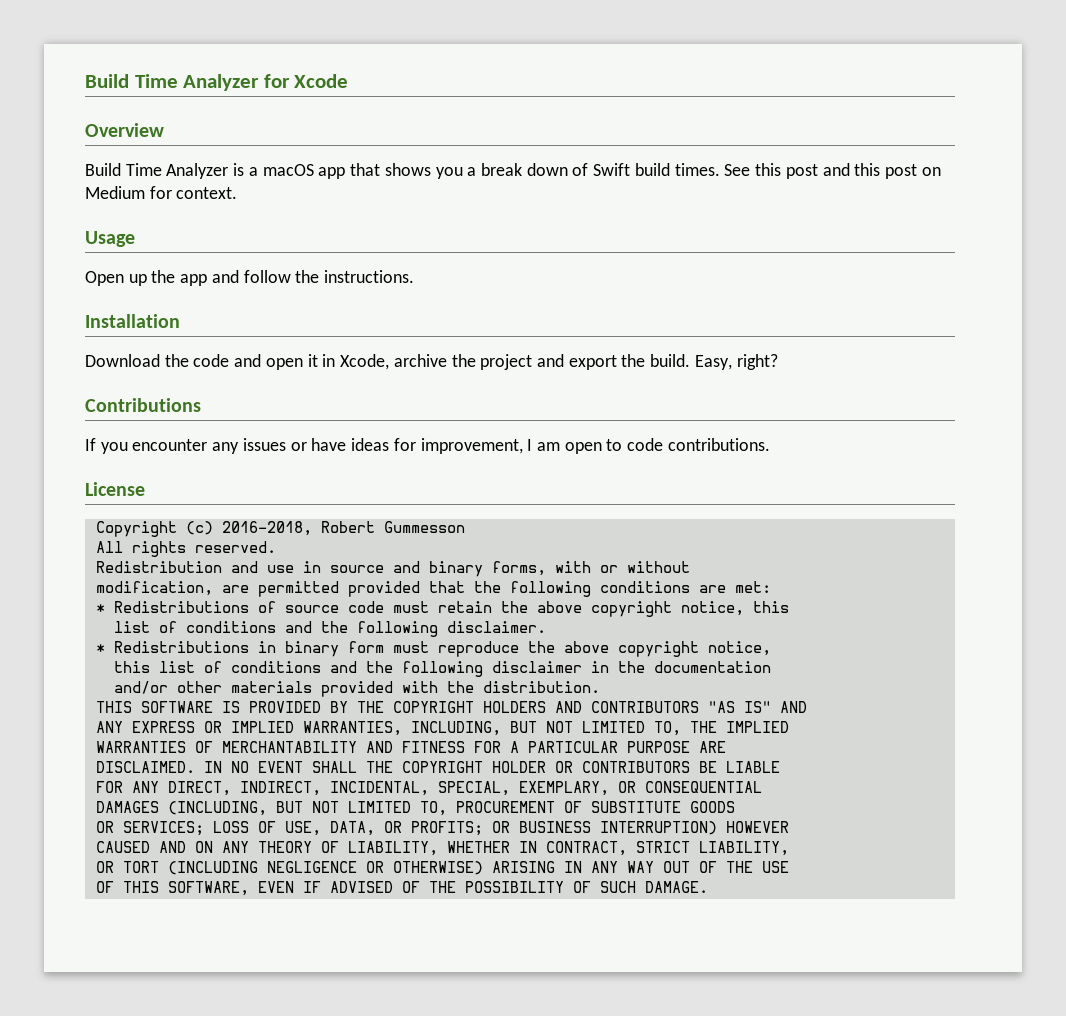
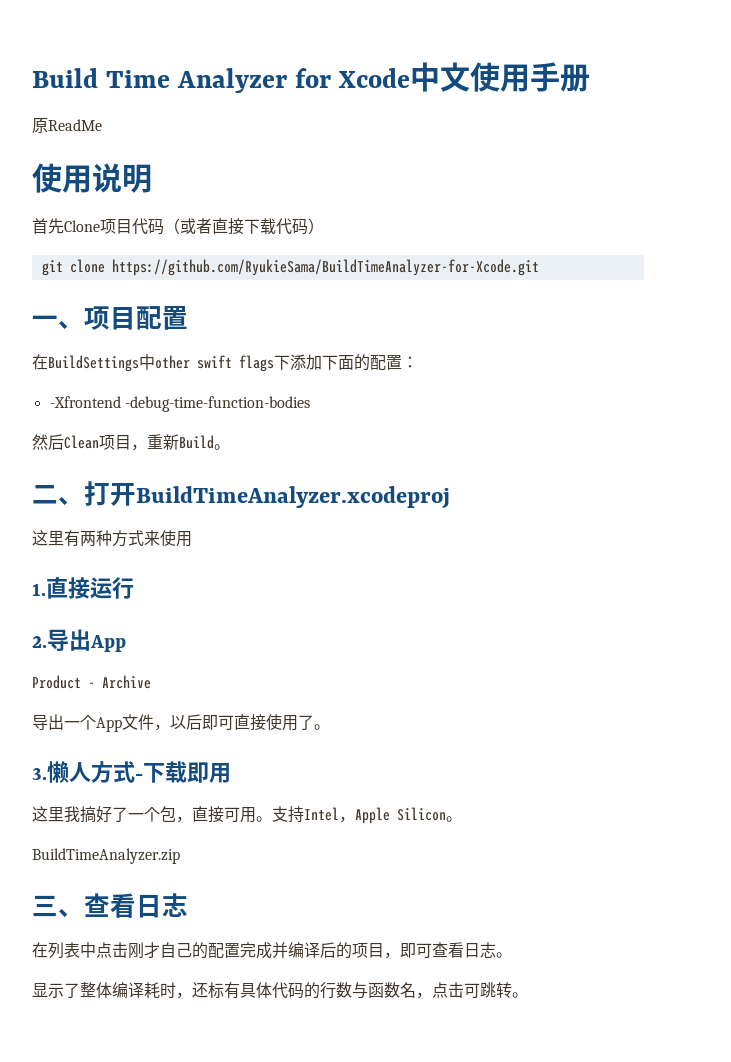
- Build Time Analyzer for Xcode
- Overview
- Build Time Analyzer is a macOS app that shows you a break down of Swift build times. See this post and this post on Medium for context.
- Usage
- Open up the app and follow the instructions.
- Installation
- Download the code and open it in Xcode, archive the project and export the build. Easy, right?
- Contributions
- If you encounter any issues or have ideas for improvement, I am open to code contributions.
- License
- Copyright (c) 2016-2018, Robert Gummesson
- All rights reserved.
- Redistribution and use in source and binary forms, with or without
- modification, are permitted provided that the following conditions are met:
- * Redistributions of source code must retain the above copyright notice, this
- list of conditions and the following disclaimer.
- * Redistributions in binary form must reproduce the above copyright notice,
- this list of conditions and the following disclaimer in the documentation
- and/or other materials provided with the distribution.
- THIS SOFTWARE IS PROVIDED BY THE COPYRIGHT HOLDERS AND CONTRIBUTORS "AS IS" AND
- ANY EXPRESS OR IMPLIED WARRANTIES, INCLUDING, BUT NOT LIMITED TO, THE IMPLIED
- WARRANTIES OF MERCHANTABILITY AND FITNESS FOR A PARTICULAR PURPOSE ARE
- DISCLAIMED. IN NO EVENT SHALL THE COPYRIGHT HOLDER OR CONTRIBUTORS BE LIABLE
- FOR ANY DIRECT, INDIRECT, INCIDENTAL, SPECIAL, EXEMPLARY, OR CONSEQUENTIAL
- DAMAGES (INCLUDING, BUT NOT LIMITED TO, PROCUREMENT OF SUBSTITUTE GOODS
- OR SERVICES; LOSS OF USE, DATA, OR PROFITS; OR BUSINESS INTERRUPTION) HOWEVER
- CAUSED AND ON ANY THEORY OF LIABILITY, WHETHER IN CONTRACT, STRICT LIABILITY,
- OR TORT (INCLUDING NEGLIGENCE OR OTHERWISE) ARISING IN ANY WAY OUT OF THE USE
- OF THIS SOFTWARE, EVEN IF ADVISED OF THE POSSIBILITY OF SUCH DAMAGE.
+ Build Time Analyzer for Xcode中文使用手册
+ 原ReadMe
+ 使用说明
+ 首先Clone项目代码（或者直接下载代码）
+ git clone https://github.com/RyukieSama/BuildTimeAnalyzer-for-Xcode.git
+ 一、项目配置
+ 在BuildSettings中other swift flags下添加下面的配置：
+ -Xfrontend -debug-time-function-bodies
+ 然后Clean项目，重新Build。
+ 二、打开BuildTimeAnalyzer.xcodeproj
+ 这里有两种方式来使用
+ 1.直接运行
+ 2.导出App
+ Product - Archive
+ 导出一个App文件，以后即可直接使用了。
+ 3.懒人方式-下载即用
+ 这里我搞好了一个包，直接可用。支持Intel，Apple Silicon。
+ BuildTimeAnalyzer.zip
+ 三、查看日志
+ 在列表中点击刚才自己的配置完成并编译后的项目，即可查看日志。
+ 显示了整体编译耗时，还标有具体代码的行数与函数名，点击可跳转。

